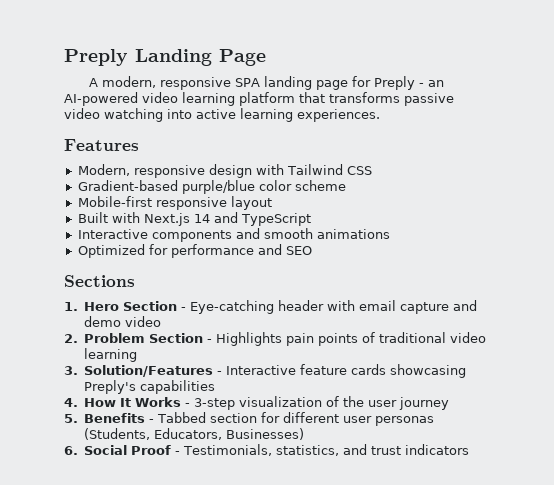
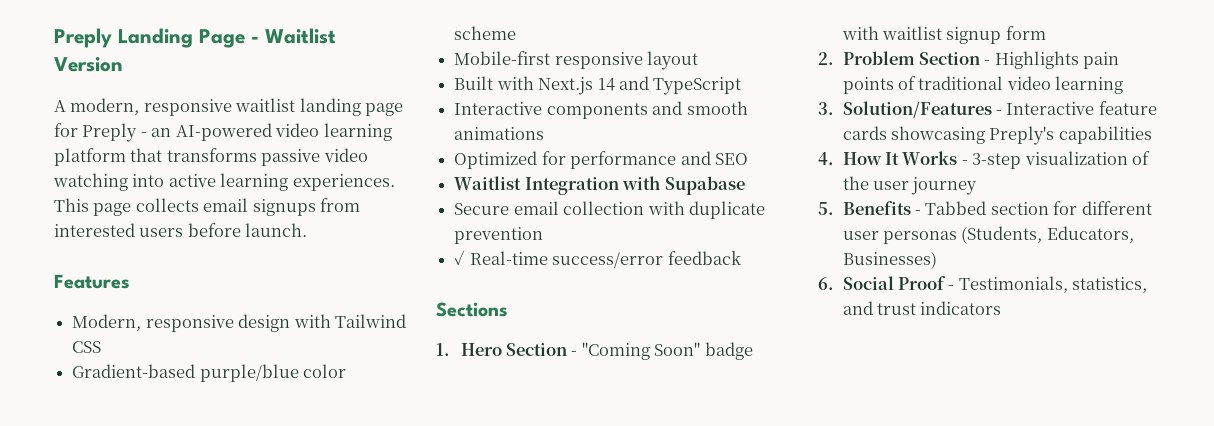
- Preply Landing Page
+ Preply Landing Page - Waitlist Version
- A modern, responsive SPA landing page for Preply - an AI-powered video learning platform that transforms passive video watching into active learning experiences.
+ A modern, responsive waitlist landing page for Preply - an AI-powered video learning platform that transforms passive video watching into active learning experiences. This page collects email signups from interested users before launch.
+ Waitlist Integration with Supabase
+ Secure email collection with duplicate prevention
+ ✓ Real-time success/error feedback
- 1. Hero Section - Eye-catching header with email capture and demo video
+ 1. Hero Section - "Coming Soon" badge with waitlist signup form

